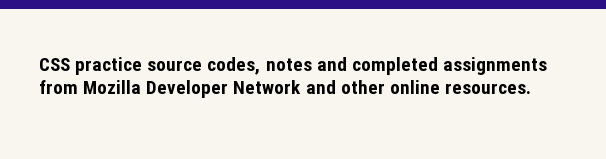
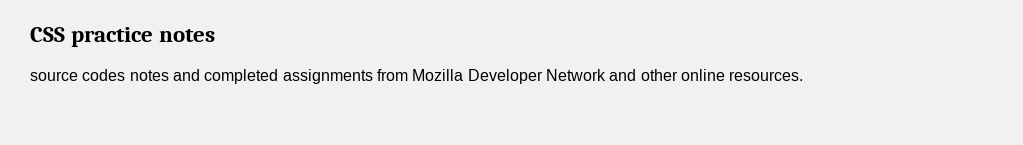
- CSS practice source codes, notes and completed assignments from Mozilla Developer Network and other online resources.
+ CSS practice notes
+ source codes notes and completed assignments from Mozilla Developer Network and other online resources.

